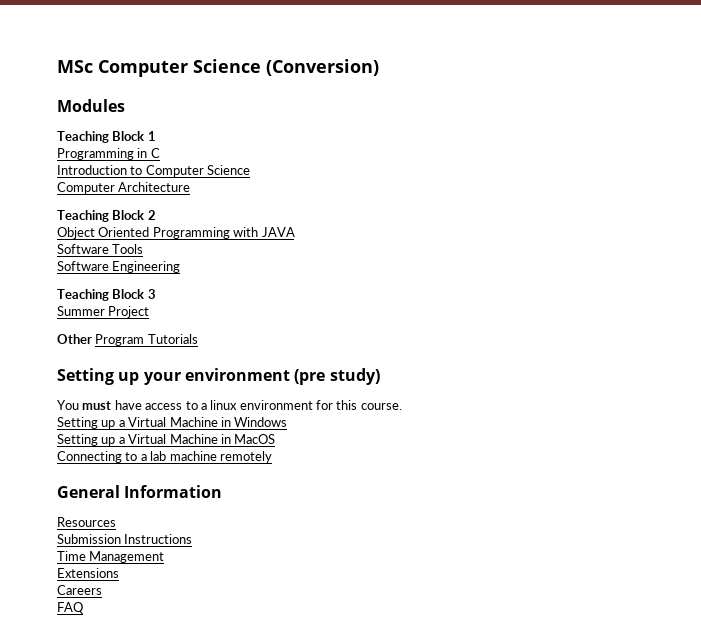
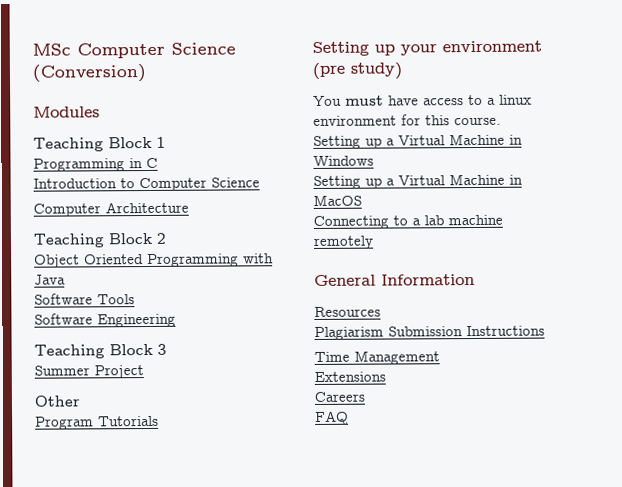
- Object Oriented Programming with JAVA
+ Object Oriented Programming with Java
- Other Program Tutorials
+ Other
+ Program Tutorials
- Submission Instructions
+ Plagiarism Submission Instructions

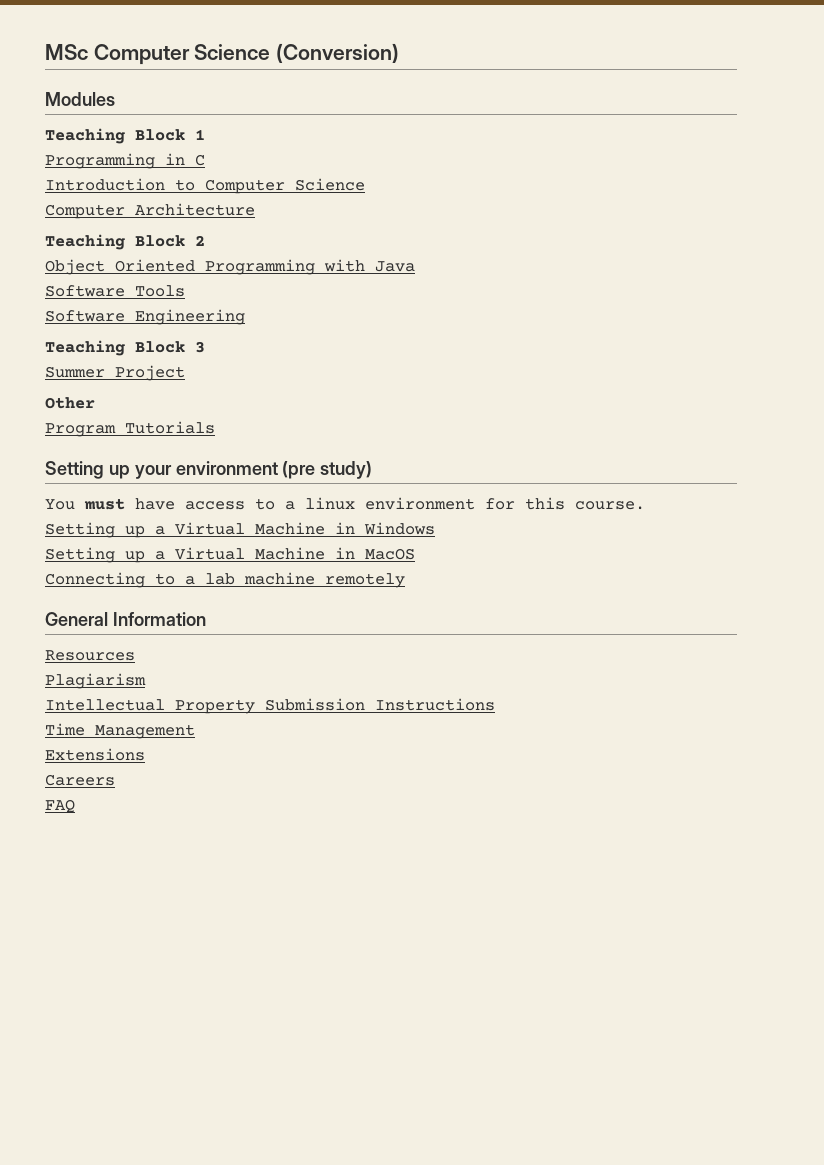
- Plagiarism Submission Instructions
+ Plagiarism
+ Intellectual Property Submission Instructions

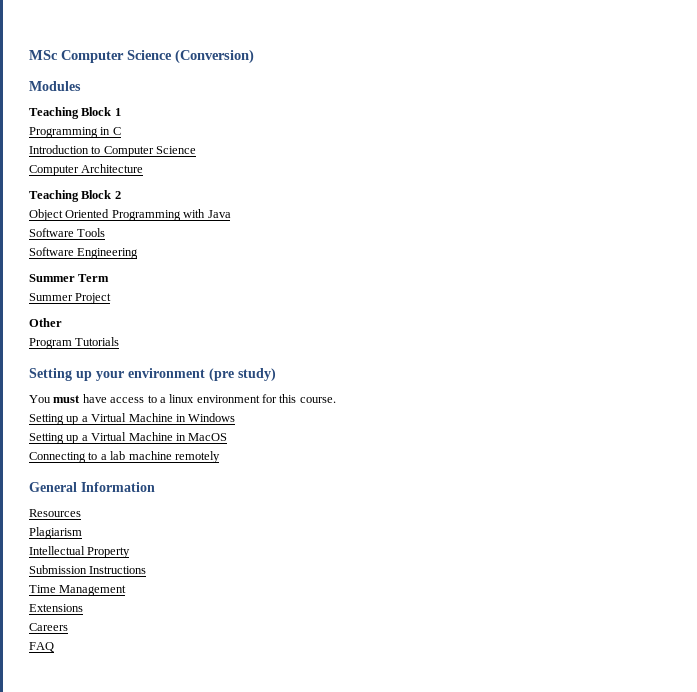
- Teaching Block 3
+ Summer Term
- Intellectual Property Submission Instructions
+ Intellectual Property
+ Submission Instructions

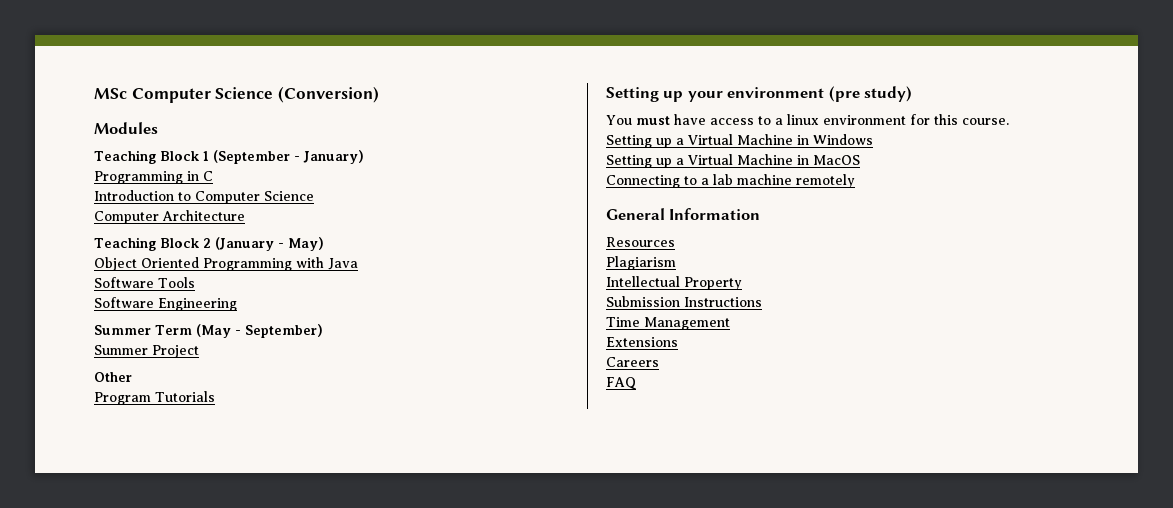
- Teaching Block 1
+ Teaching Block 1 (September - January)
- Teaching Block 2
+ Teaching Block 2 (January - May)
- Summer Term
+ Summer Term (May - September)

